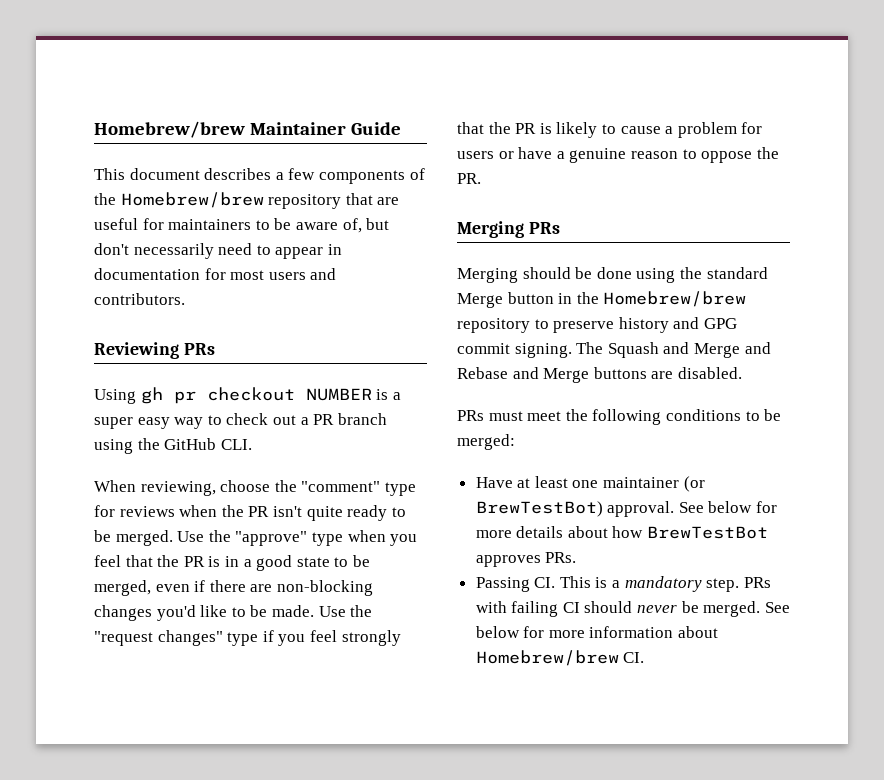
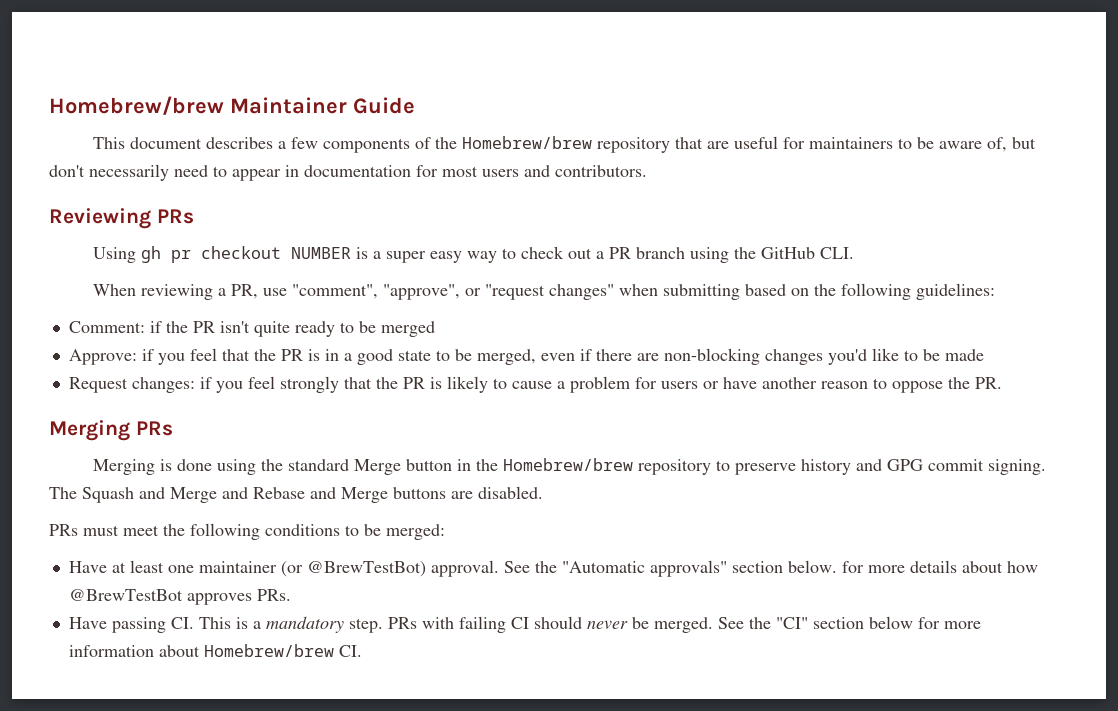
- When reviewing, choose the "comment" type for reviews when the PR isn't quite ready to be merged. Use the "approve" type when you feel that the PR is in a good state to be merged, even if there are non-blocking changes you'd like to be made. Use the "request changes" type if you feel strongly that the PR is likely to cause a problem for users or have a genuine reason to oppose the PR.
+ When reviewing a PR, use "comment", "approve", or "request changes" when submitting based on the following guidelines:
+ Comment: if the PR isn't quite ready to be merged
+ Approve: if you feel that the PR is in a good state to be merged, even if there are non-blocking changes you'd like to be made
+ Request changes: if you feel strongly that the PR is likely to cause a problem for users or have another reason to oppose the PR.
- Merging should be done using the standard Merge button in the Homebrew/brew repository to preserve history and GPG commit signing.
+ Merging is done using the standard Merge button in the Homebrew/brew repository to preserve history and GPG commit signing.
- Have at least one maintainer (or BrewTestBot) approval.
+ Have at least one maintainer (or @BrewTestBot) approval.
- See below for more details about how BrewTestBot approves PRs.
+ See the "Automatic approvals" section below. for more details about how @BrewTestBot approves PRs.
- Passing CI. This is a mandatory step.
+ Have passing CI. This is a mandatory step.
- See below for more information about Homebrew/brew CI.
+ See the "CI" section below for more information about Homebrew/brew CI.

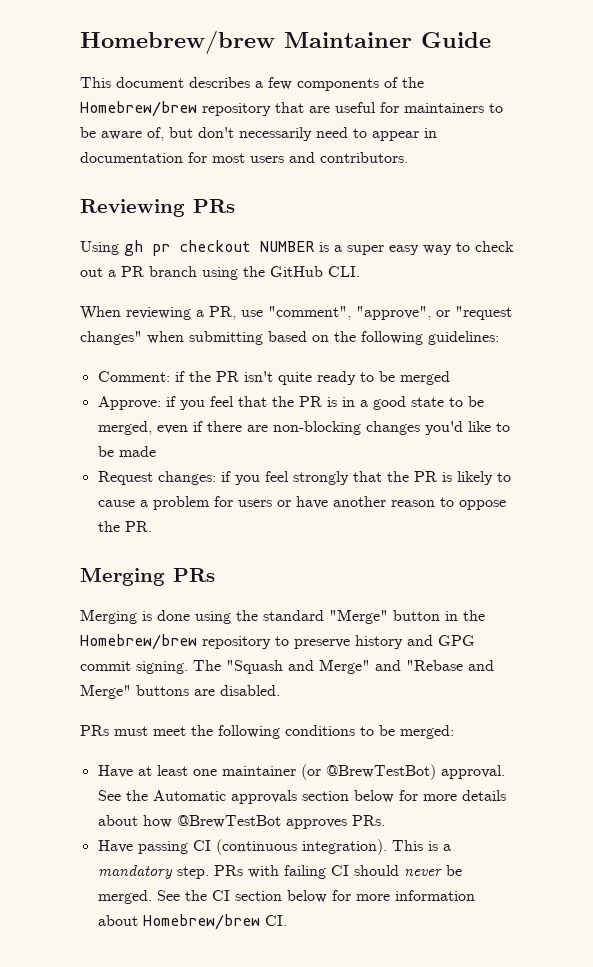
- Merging is done using the standard Merge button in the Homebrew/brew repository to preserve history and GPG commit signing.
+ Merging is done using the standard "Merge" button in the Homebrew/brew repository to preserve history and GPG commit signing.
- The Squash and Merge and Rebase and Merge buttons are disabled.
+ The "Squash and Merge" and "Rebase and Merge" buttons are disabled.
- See the "Automatic approvals" section below. for more details about how @BrewTestBot approves PRs.
+ See the Automatic approvals section below for more details about how @BrewTestBot approves PRs.
- Have passing CI. This is a mandatory step.
+ Have passing CI (continuous integration). This is a mandatory step.
- See the "CI" section below for more information about Homebrew/brew CI.
+ See the CI section below for more information about Homebrew/brew CI.

